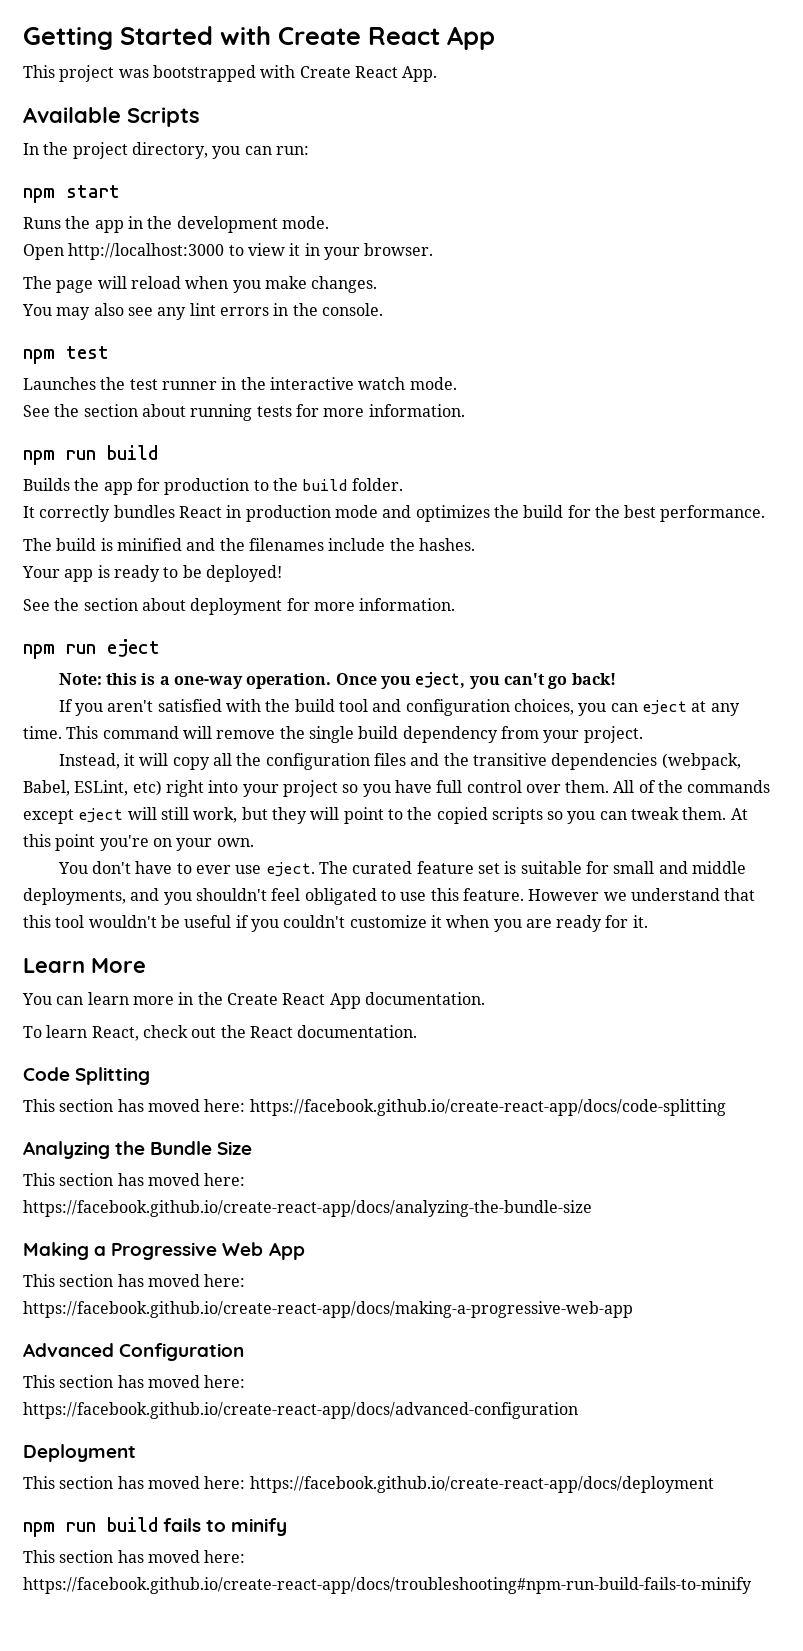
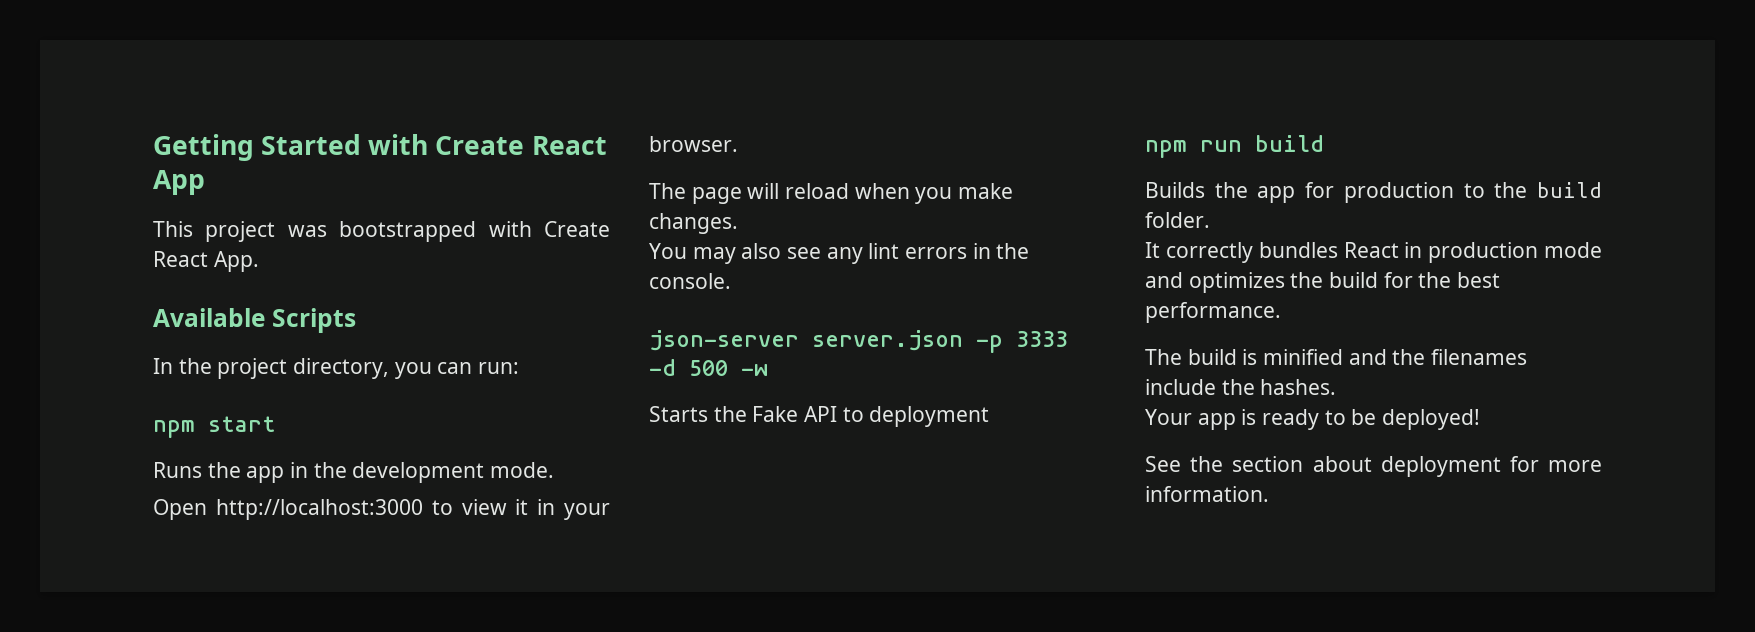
- npm test
- Launches the test runner in the interactive watch mode.
- See the section about running tests for more information.
+ json-server server.json -p 3333 -d 500 -w
+ Starts the Fake API to deployment
- npm run eject
- Note: this is a one-way operation. Once you eject, you can't go back!
- If you aren't satisfied with the build tool and configuration choices, you can eject at any time. This command will remove the single build dependency from your project.
- Instead, it will copy all the configuration files and the transitive dependencies (webpack, Babel, ESLint, etc) right into your project so you have full control over them. All of the commands except eject will still work, but they will point to the copied scripts so you can tweak them. At this point you're on your own.
- You don't have to ever use eject. The curated feature set is suitable for small and middle deployments, and you shouldn't feel obligated to use this feature. However we understand that this tool wouldn't be useful if you couldn't customize it when you are ready for it.
- Learn More
- You can learn more in the Create React App documentation.
- To learn React, check out the React documentation.
- Code Splitting
- This section has moved here: https://facebook.github.io/create-react-app/docs/code-splitting
- Analyzing the Bundle Size
- This section has moved here: https://facebook.github.io/create-react-app/docs/analyzing-the-bundle-size
- Making a Progressive Web App
- This section has moved here: https://facebook.github.io/create-react-app/docs/making-a-progressive-web-app
- Advanced Configuration
- This section has moved here: https://facebook.github.io/create-react-app/docs/advanced-configuration
- Deployment
- This section has moved here: https://facebook.github.io/create-react-app/docs/deployment
- npm run build fails to minify
- This section has moved here: https://facebook.github.io/create-react-app/docs/troubleshooting#npm-run-build-fails-to-minify

